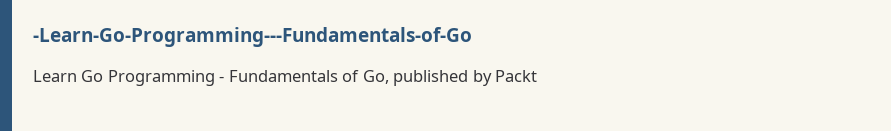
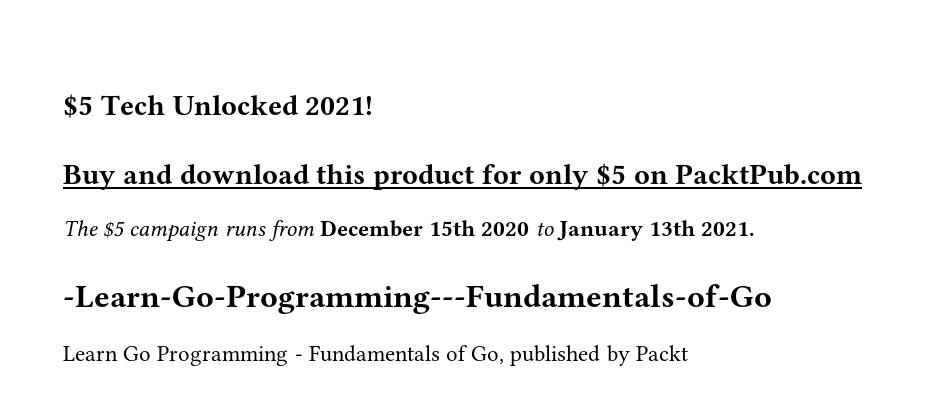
+ $5 Tech Unlocked 2021!
+ Buy and download this product for only $5 on PacktPub.com
+ The $5 campaign runs from December 15th 2020 to January 13th 2021.

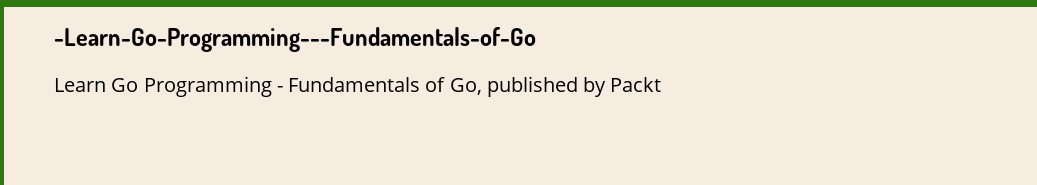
- $5 Tech Unlocked 2021!
- Buy and download this product for only $5 on PacktPub.com
- The $5 campaign runs from December 15th 2020 to January 13th 2021.

